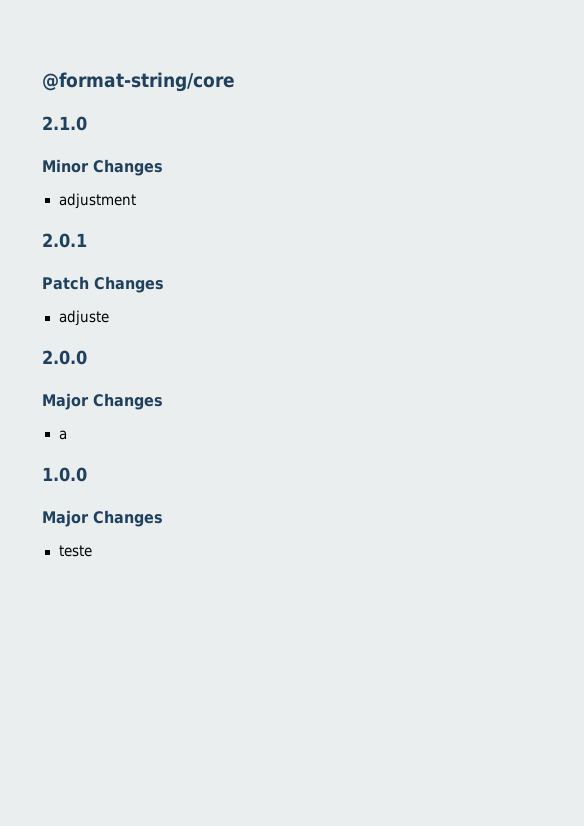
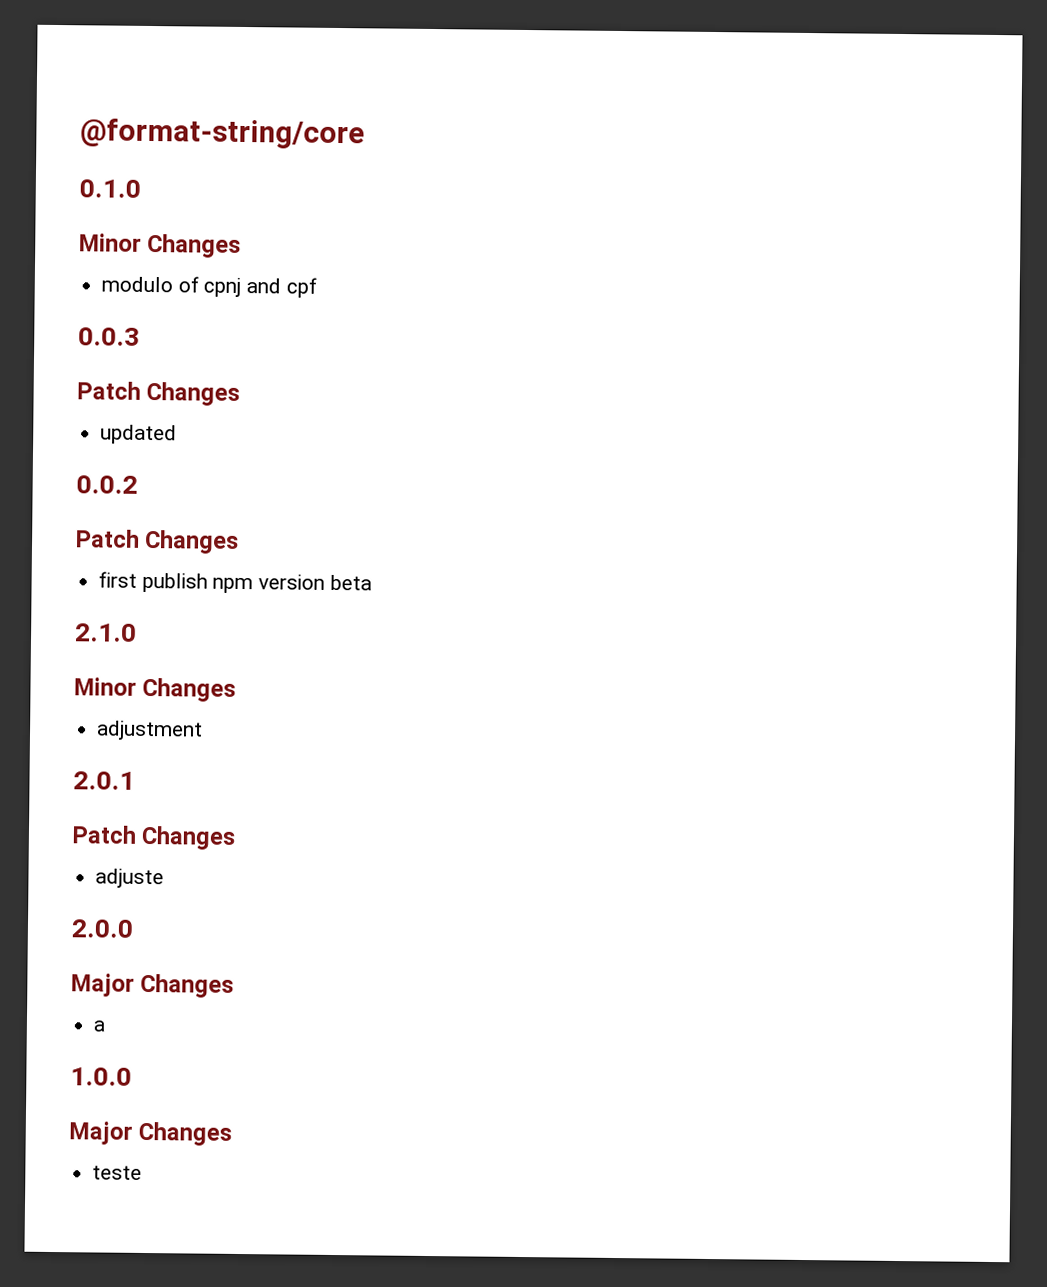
+ 0.1.0
+ Minor Changes
+ modulo of cpnj and cpf
+ 0.0.3
+ Patch Changes
+ updated
+ 0.0.2
+ Patch Changes
+ first publish npm version beta

